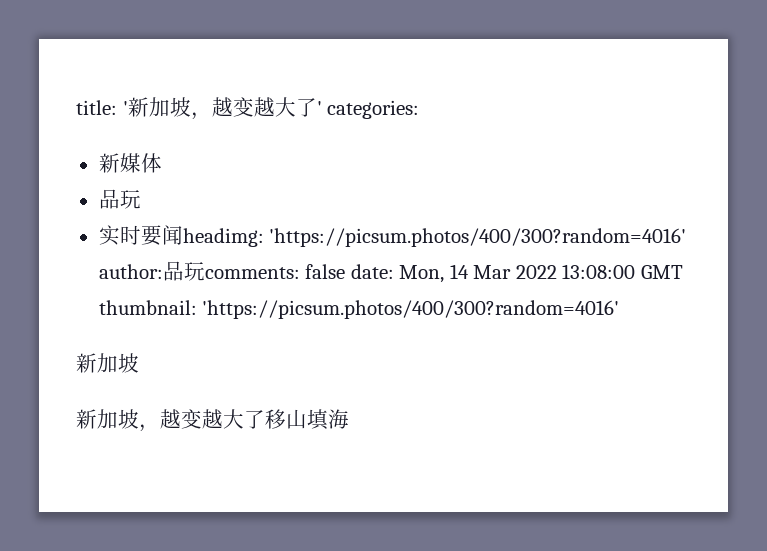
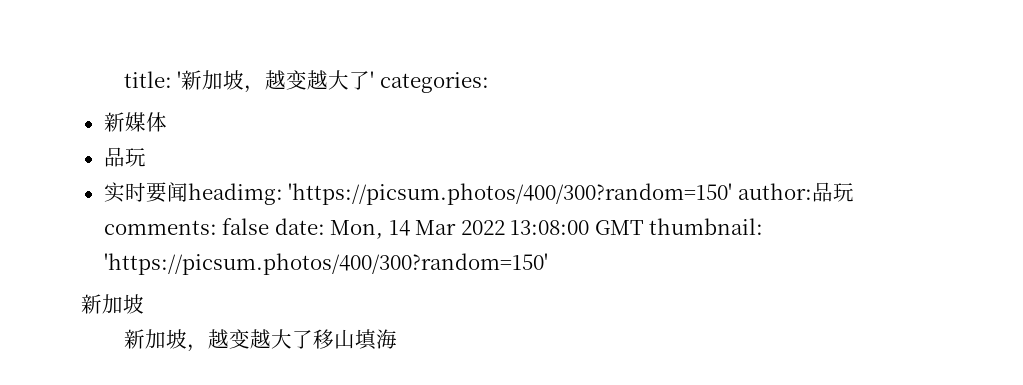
- 实时要闻headimg: 'https://picsum.photos/400/300?random=4016' author:品玩comments: false date: Mon, 14 Mar 2022 13:08:00 GMT thumbnail: 'https://picsum.photos/400/300?random=4016'
+ 实时要闻headimg: 'https://picsum.photos/400/300?random=150' author:品玩comments: false date: Mon, 14 Mar 2022 13:08:00 GMT thumbnail: 'https://picsum.photos/400/300?random=150'

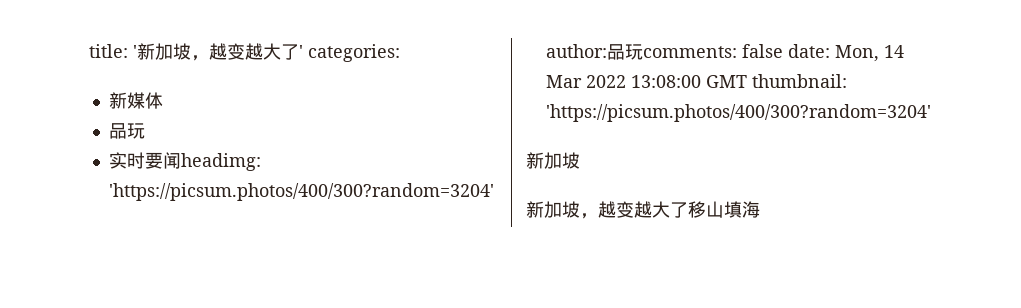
- 实时要闻headimg: 'https://picsum.photos/400/300?random=150' author:品玩comments: false date: Mon, 14 Mar 2022 13:08:00 GMT thumbnail: 'https://picsum.photos/400/300?random=150'
+ 实时要闻headimg: 'https://picsum.photos/400/300?random=3204' author:品玩comments: false date: Mon, 14 Mar 2022 13:08:00 GMT thumbnail: 'https://picsum.photos/400/300?random=3204'

